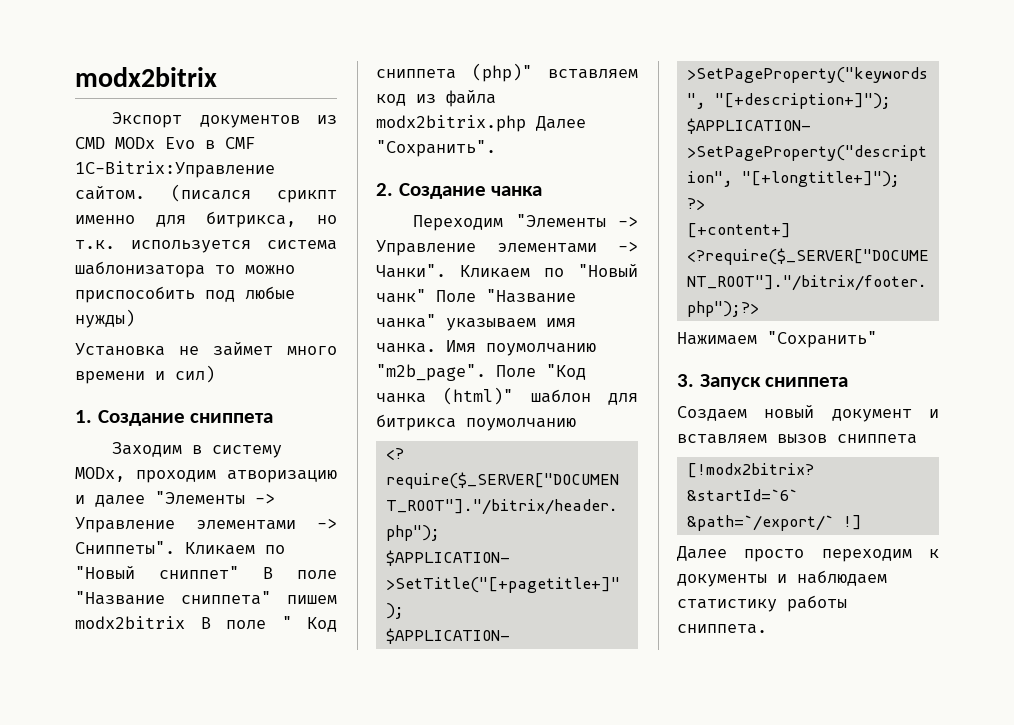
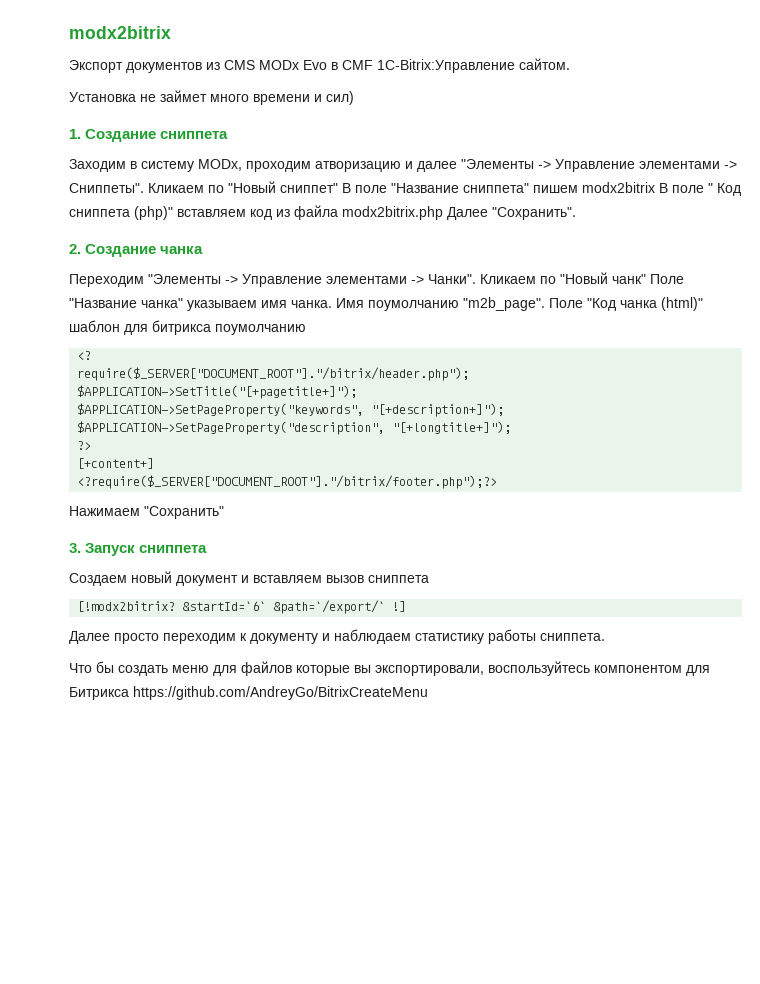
- Экспорт документов из CMD MODx Evo в CMF 1C-Bitrix:Управление сайтом. (писался срикпт именно для битрикса, но т.к. используется система шаблонизатора то можно приспособить под любые нужды)
+ Экспорт документов из CMS MODx Evo в CMF 1C-Bitrix:Управление сайтом.
- Далее просто переходим к документы и наблюдаем статистику работы сниппета.
+ Далее просто переходим к документу и наблюдаем статистику работы сниппета.
+ Что бы создать меню для файлов которые вы экспортировали, воспользуйтесь компонентом для Битрикса https://github.com/AndreyGo/BitrixCreateMenu

